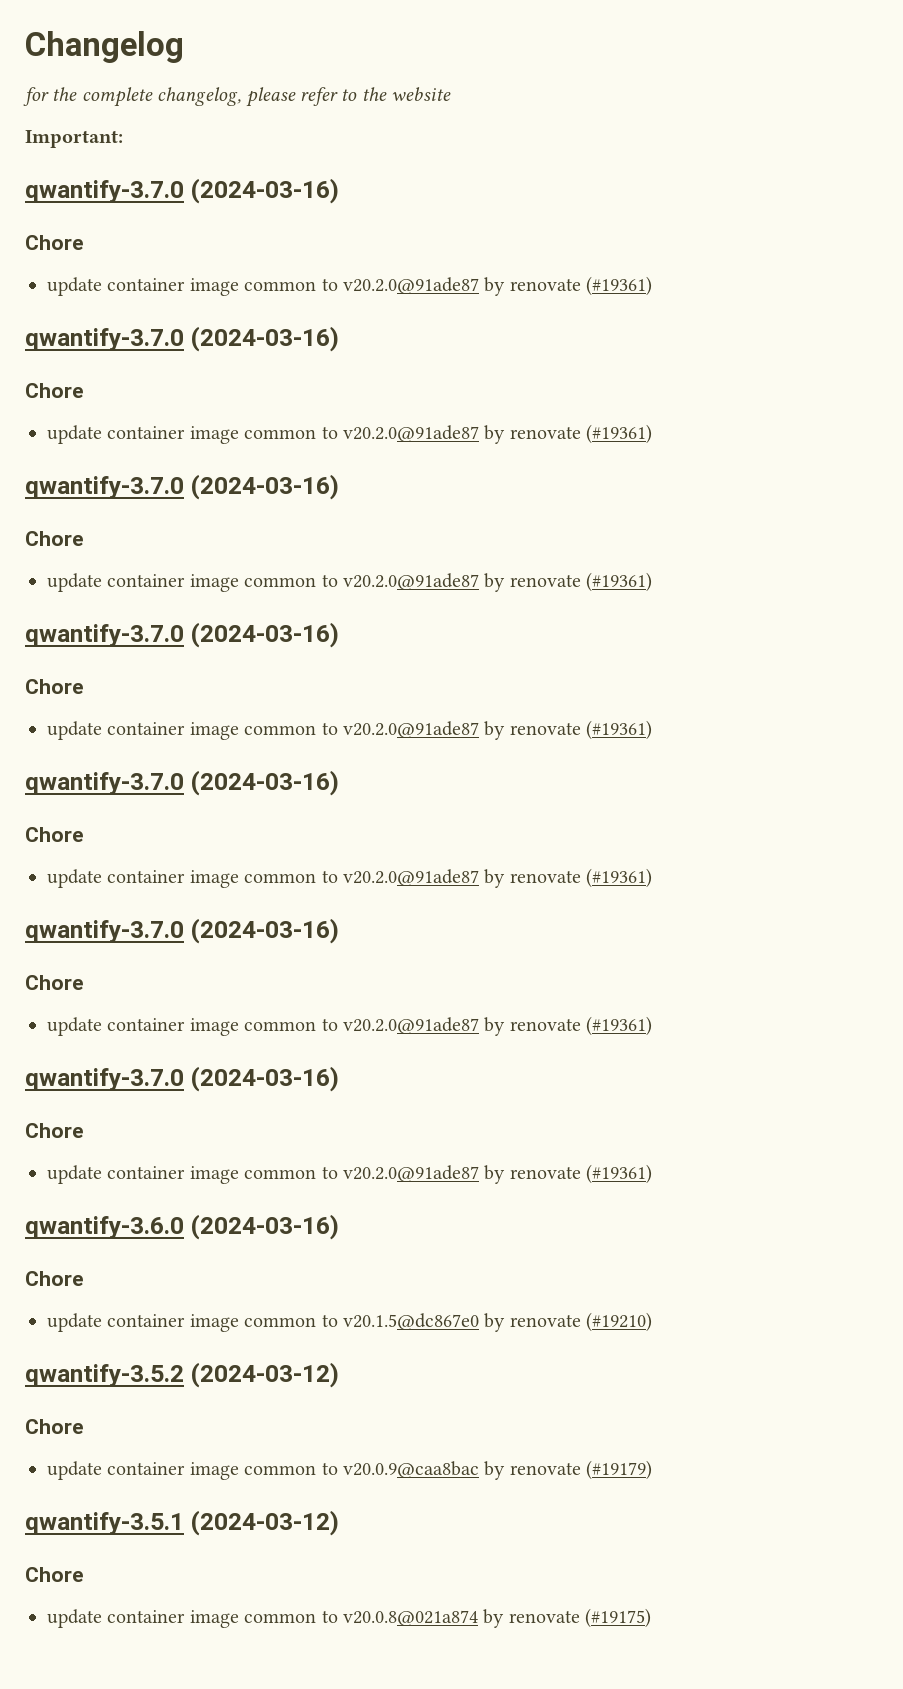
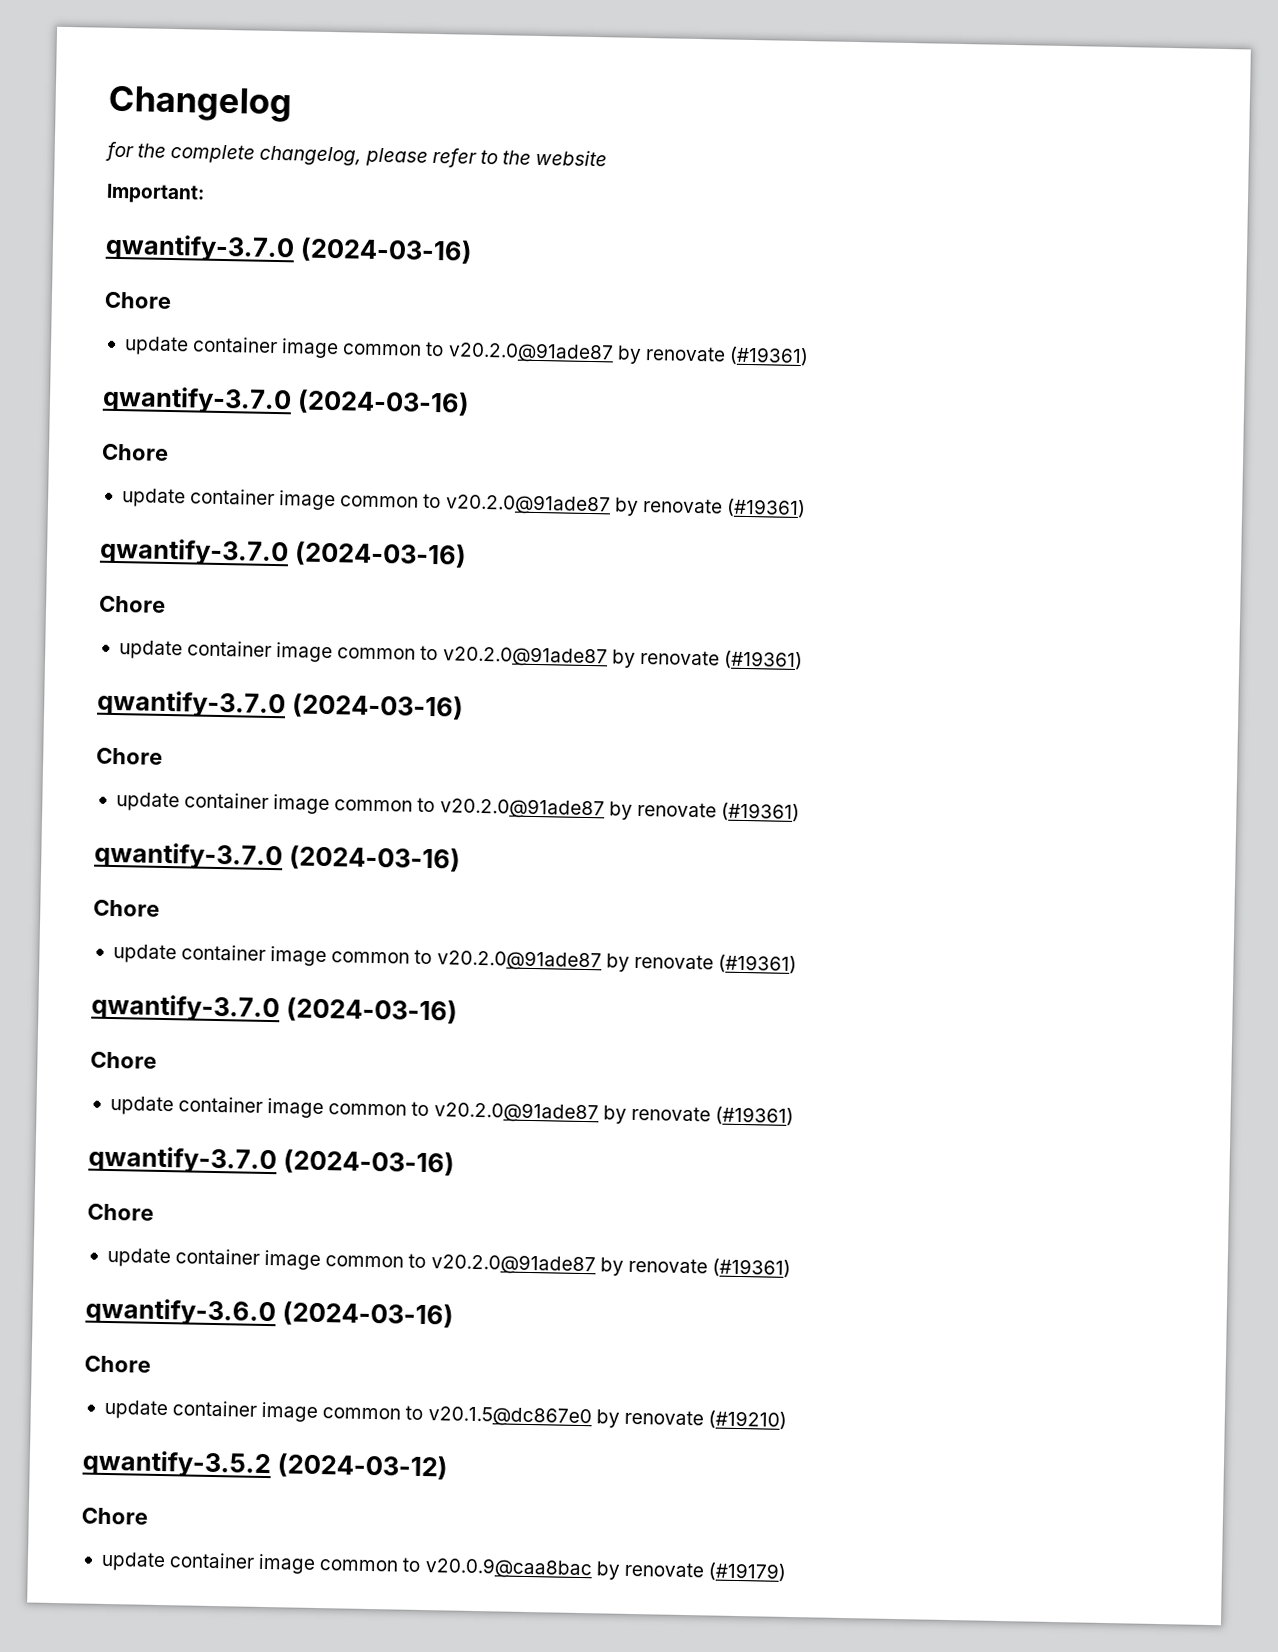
- qwantify-3.5.1 (2024-03-12)
- Chore
- update container image common to v20.0.8@021a874 by renovate (#19175)

